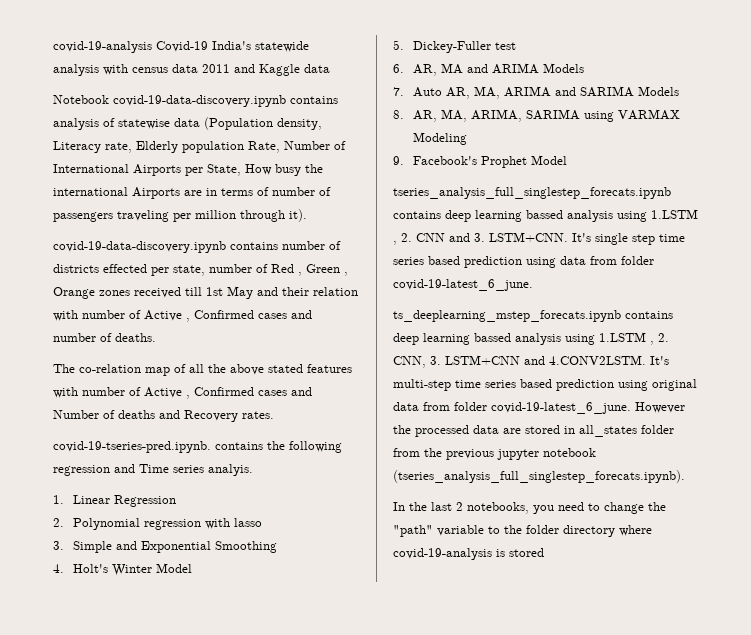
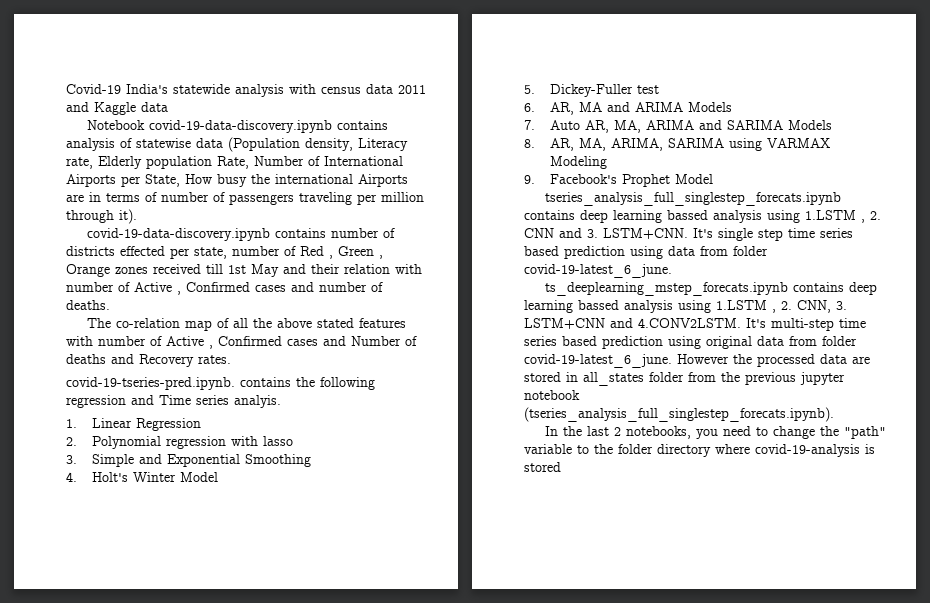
- covid-19-analysis Covid-19 India's statewide analysis with census data 2011 and Kaggle data
+ Covid-19 India's statewide analysis with census data 2011 and Kaggle data

